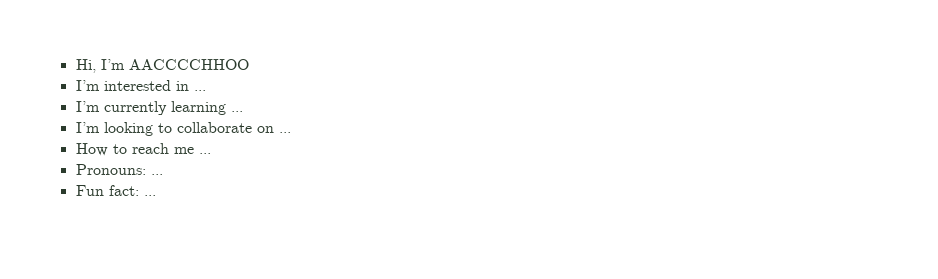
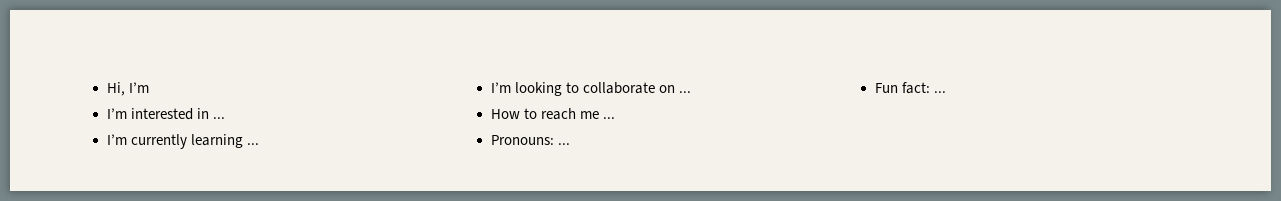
- Hi, I’m AACCCCHHOO
+ Hi, I’m

